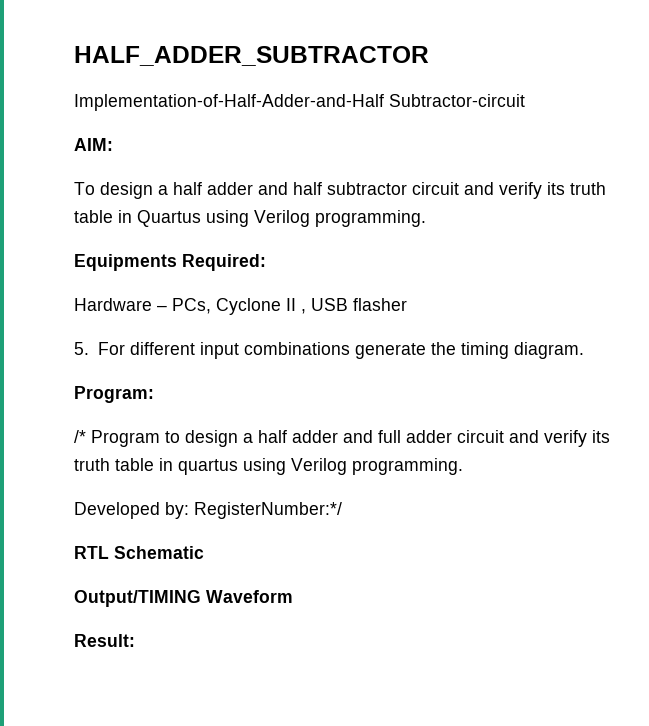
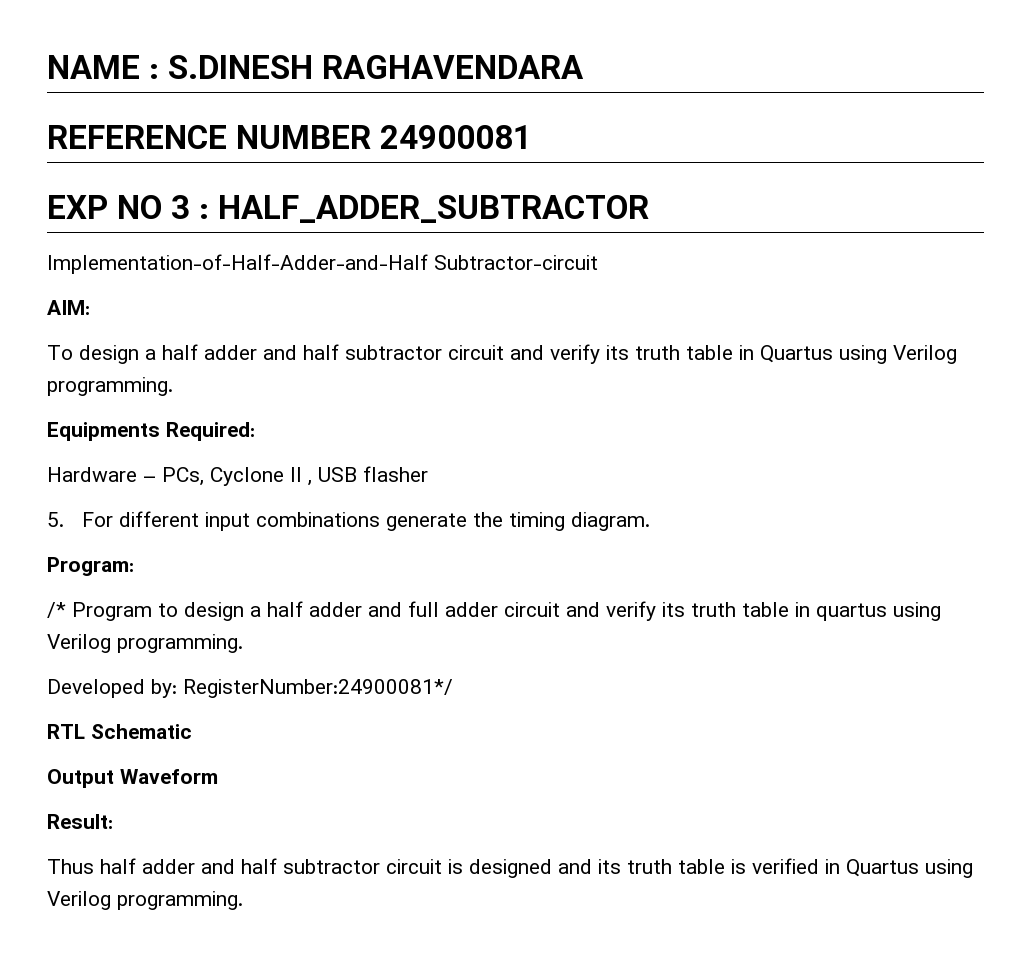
- HALF_ADDER_SUBTRACTOR
+ NAME : S.DINESH RAGHAVENDARA
+ REFERENCE NUMBER 24900081
+ EXP NO 3 : HALF_ADDER_SUBTRACTOR
- Developed by: RegisterNumber:*/
+ Developed by: RegisterNumber:24900081*/
- Output/TIMING Waveform
+ Output Waveform
+ Thus half adder and half subtractor circuit is designed and its truth table is verified in Quartus using Verilog programming.

